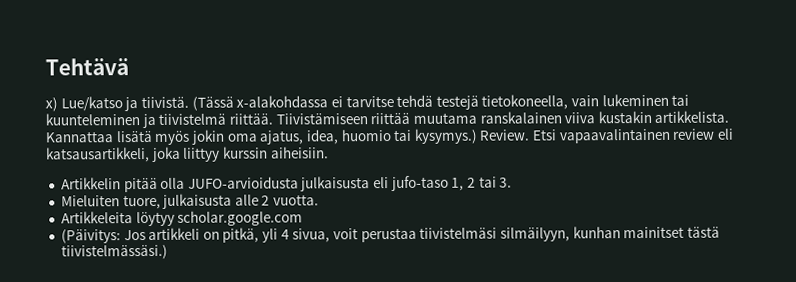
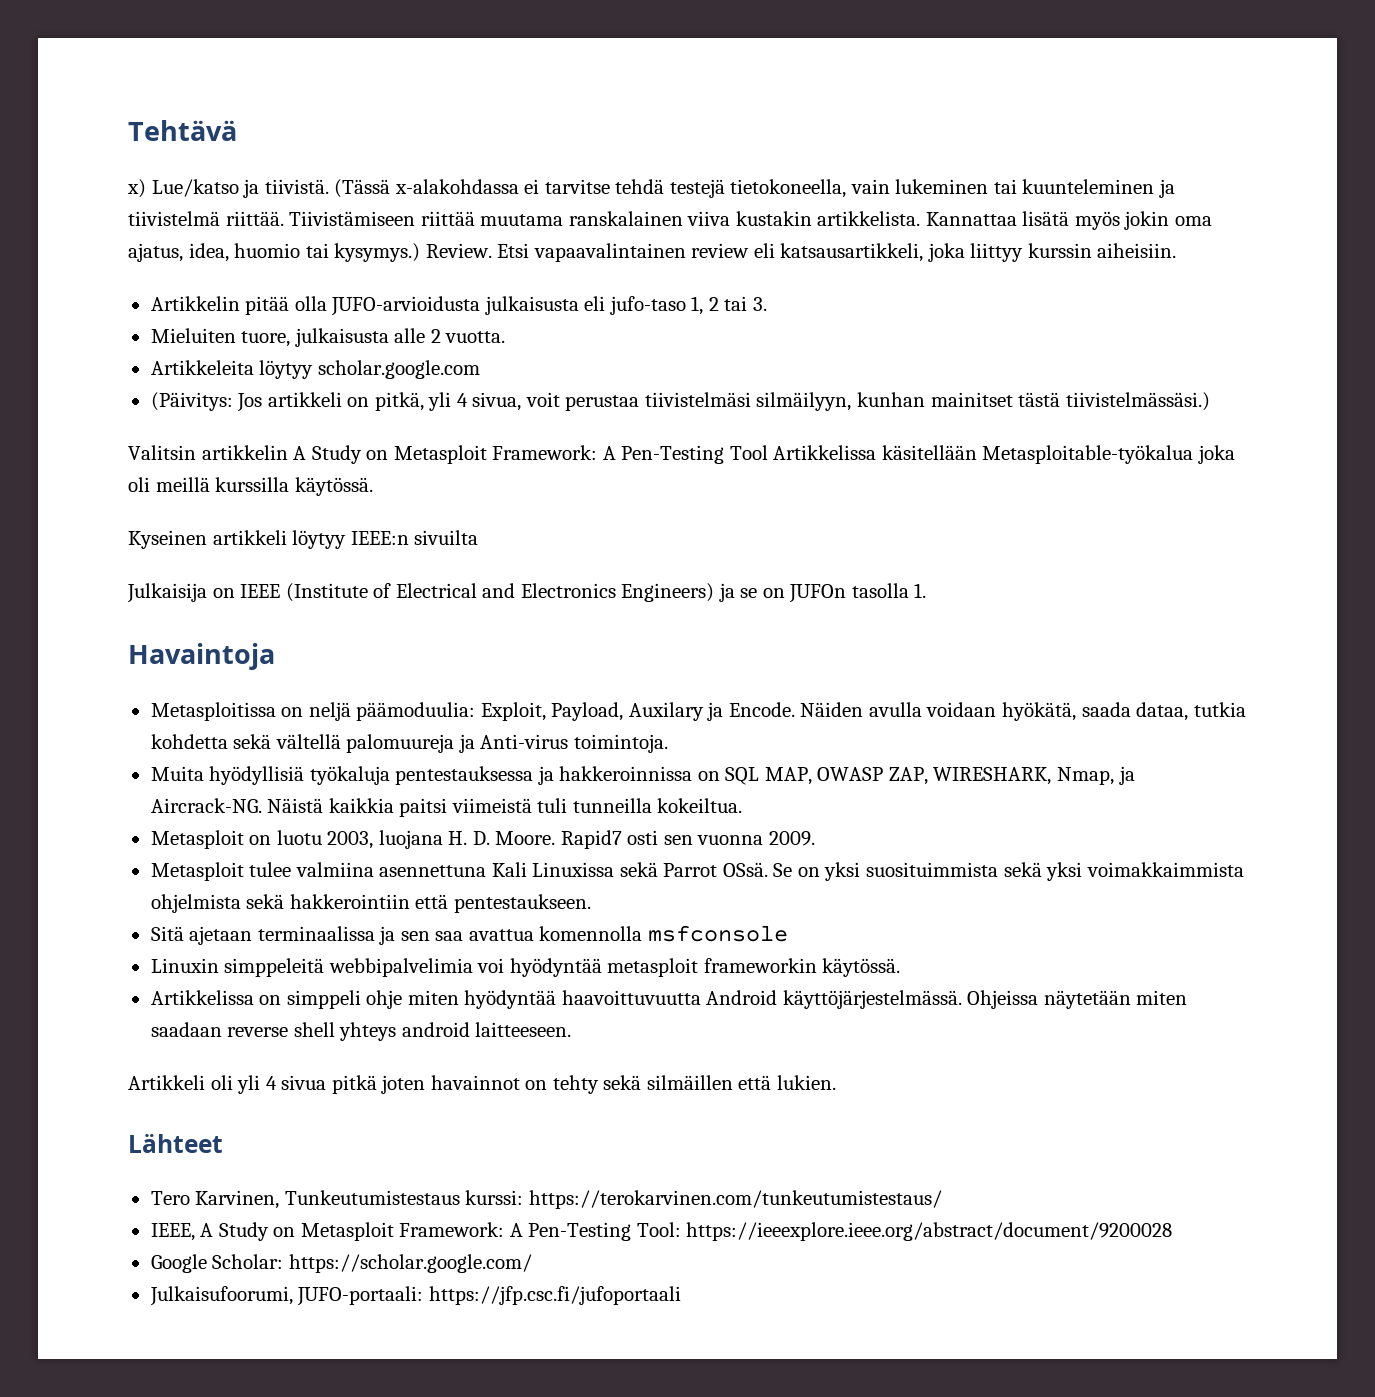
+ Valitsin artikkelin A Study on Metasploit Framework: A Pen-Testing Tool Artikkelissa käsitellään Metasploitable-työkalua joka oli meillä kurssilla käytössä.
+ Kyseinen artikkeli löytyy IEEE:n sivuilta
+ Julkaisija on IEEE (Institute of Electrical and Electronics Engineers) ja se on JUFOn tasolla 1.
+ Havaintoja
+ Metasploitissa on neljä päämoduulia: Exploit, Payload, Auxilary ja Encode. Näiden avulla voidaan hyökätä, saada dataa, tutkia kohdetta sekä vältellä palomuureja ja Anti-virus toimintoja.
+ Muita hyödyllisiä työkaluja pentestauksessa ja hakkeroinnissa on SQL MAP, OWASP ZAP, WIRESHARK, Nmap, ja Aircrack-NG. Näistä kaikkia paitsi viimeistä tuli tunneilla kokeiltua.
+ Metasploit on luotu 2003, luojana H. D. Moore. Rapid7 osti sen vuonna 2009.
+ Metasploit tulee valmiina asennettuna Kali Linuxissa sekä Parrot OSsä. Se on yksi suosituimmista sekä yksi voimakkaimmista ohjelmista sekä hakkerointiin että pentestaukseen.
+ Sitä ajetaan terminaalissa ja sen saa avattua komennolla msfconsole
+ Linuxin simppeleitä webbipalvelimia voi hyödyntää metasploit frameworkin käytössä.
+ Artikkelissa on simppeli ohje miten hyödyntää haavoittuvuutta Android käyttöjärjestelmässä. Ohjeissa näytetään miten saadaan reverse shell yhteys android laitteeseen.
+ Artikkeli oli yli 4 sivua pitkä joten havainnot on tehty sekä silmäillen että lukien.
+ Lähteet
+ Tero Karvinen, Tunkeutumistestaus kurssi: https://terokarvinen.com/tunkeutumistestaus/
+ IEEE, A Study on Metasploit Framework: A Pen-Testing Tool: https://ieeexplore.ieee.org/abstract/document/9200028
+ Google Scholar: https://scholar.google.com/
+ Julkaisufoorumi, JUFO-portaali: https://jfp.csc.fi/jufoportaali

